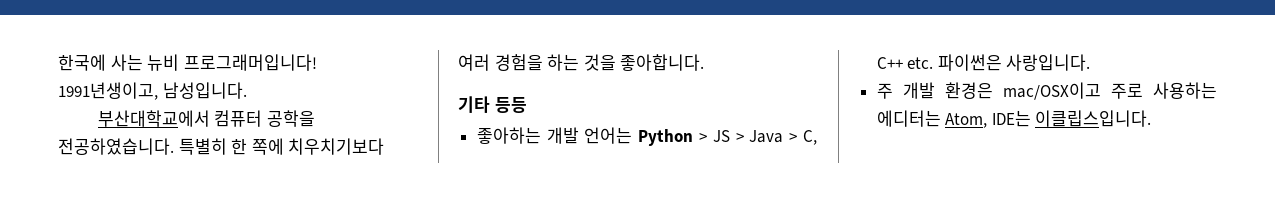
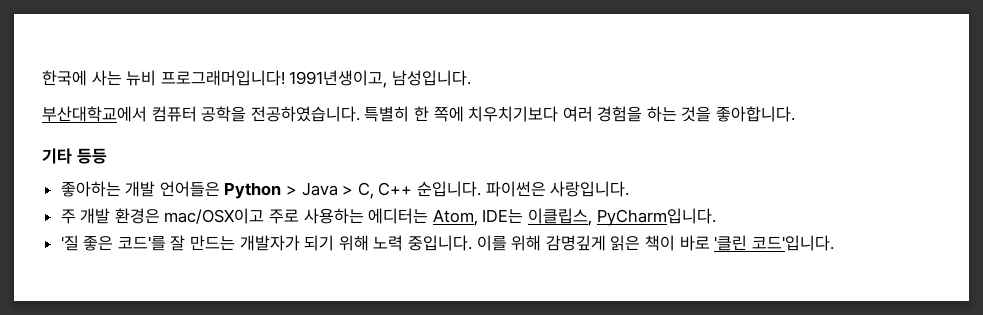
- 좋아하는 개발 언어는 Python > JS > Java > C, C++ etc. 파이썬은 사랑입니다.
+ 좋아하는 개발 언어들은 Python > Java > C, C++ 순입니다. 파이썬은 사랑입니다.
- 주 개발 환경은 mac/OSX이고 주로 사용하는 에디터는 Atom, IDE는 이클립스입니다.
+ 주 개발 환경은 mac/OSX이고 주로 사용하는 에디터는 Atom, IDE는 이클립스, PyCharm입니다.
+ '질 좋은 코드'를 잘 만드는 개발자가 되기 위해 노력 중입니다. 이를 위해 감명깊게 읽은 책이 바로 '클린 코드'입니다.

